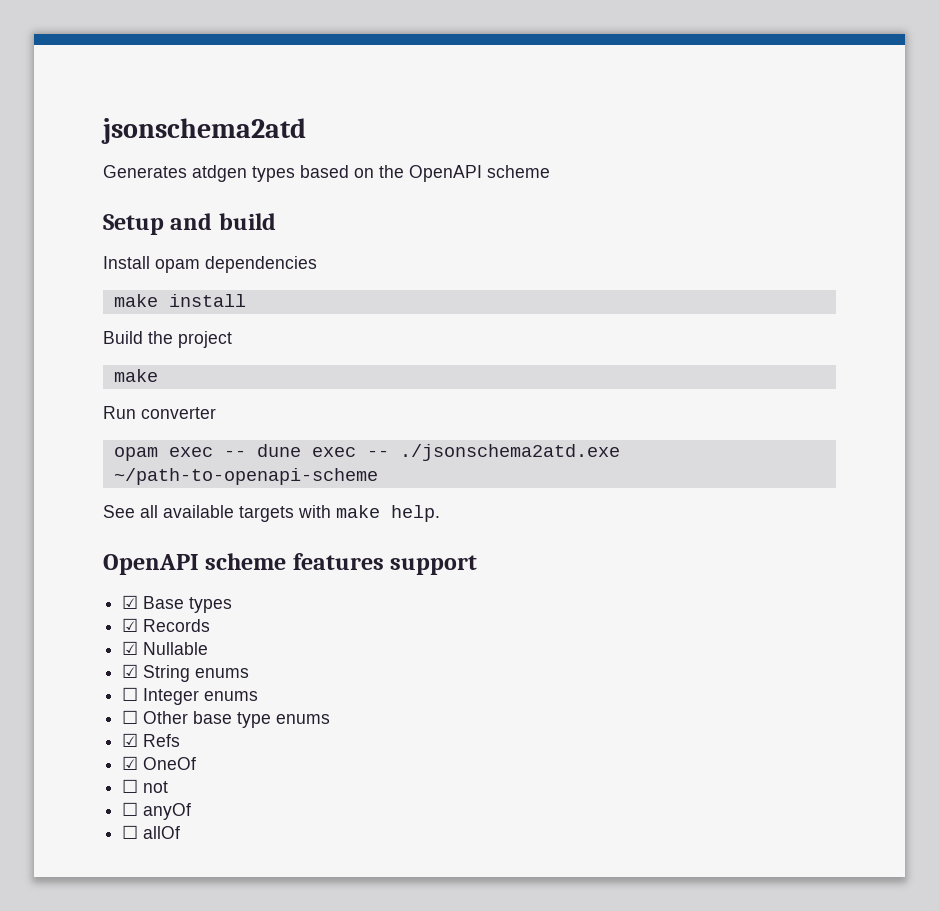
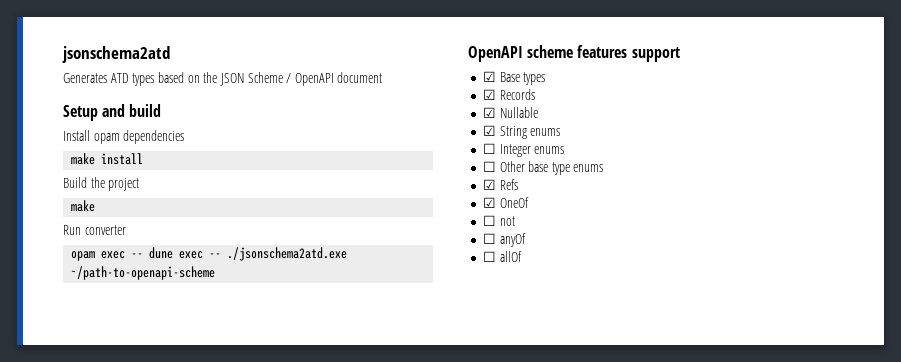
- Generates atdgen types based on the OpenAPI scheme
+ Generates ATD types based on the JSON Scheme / OpenAPI document
- See all available targets with make help.

